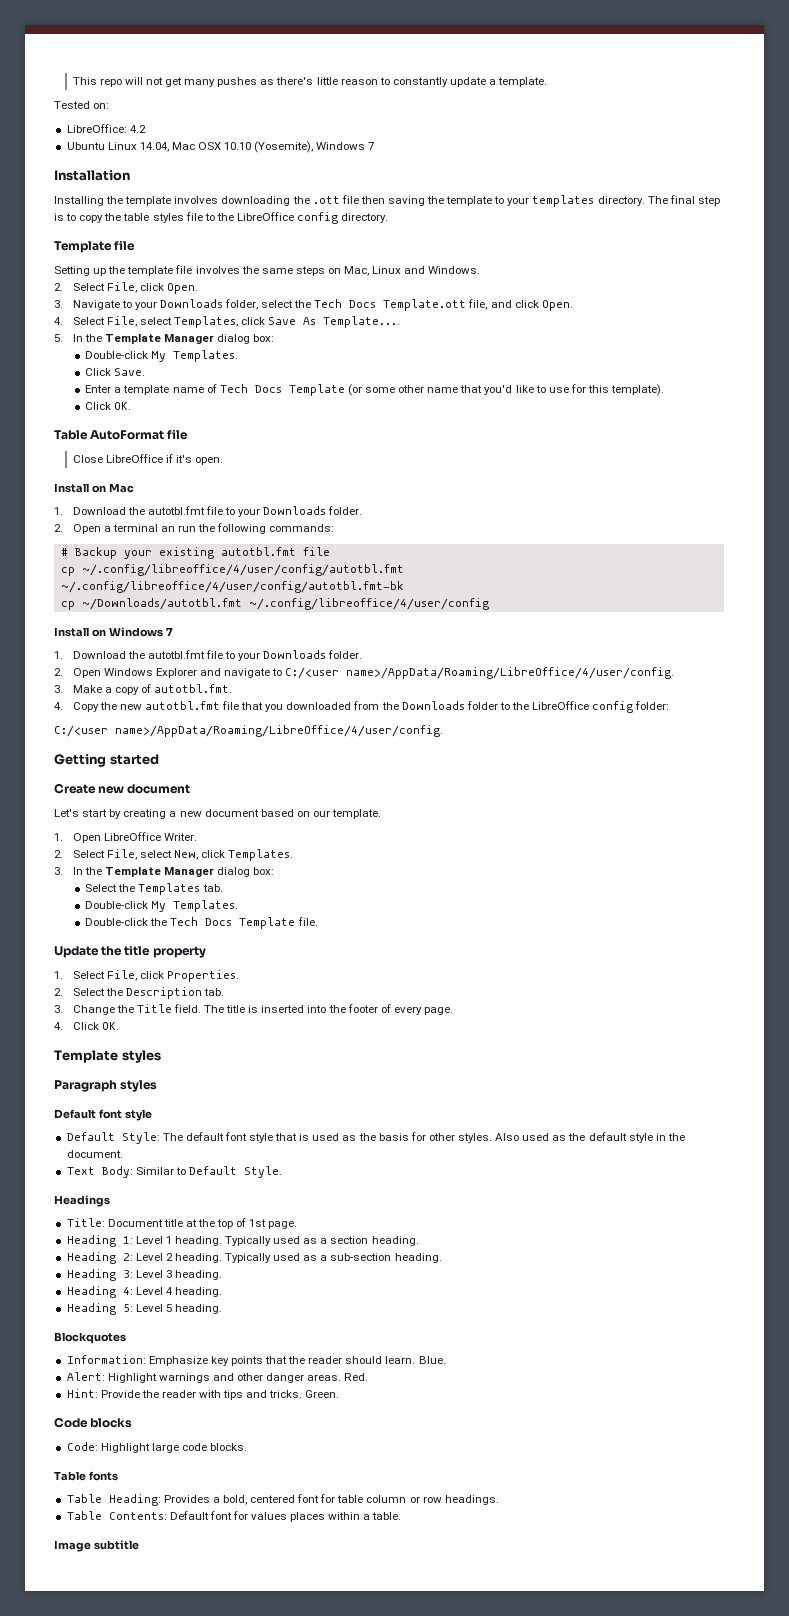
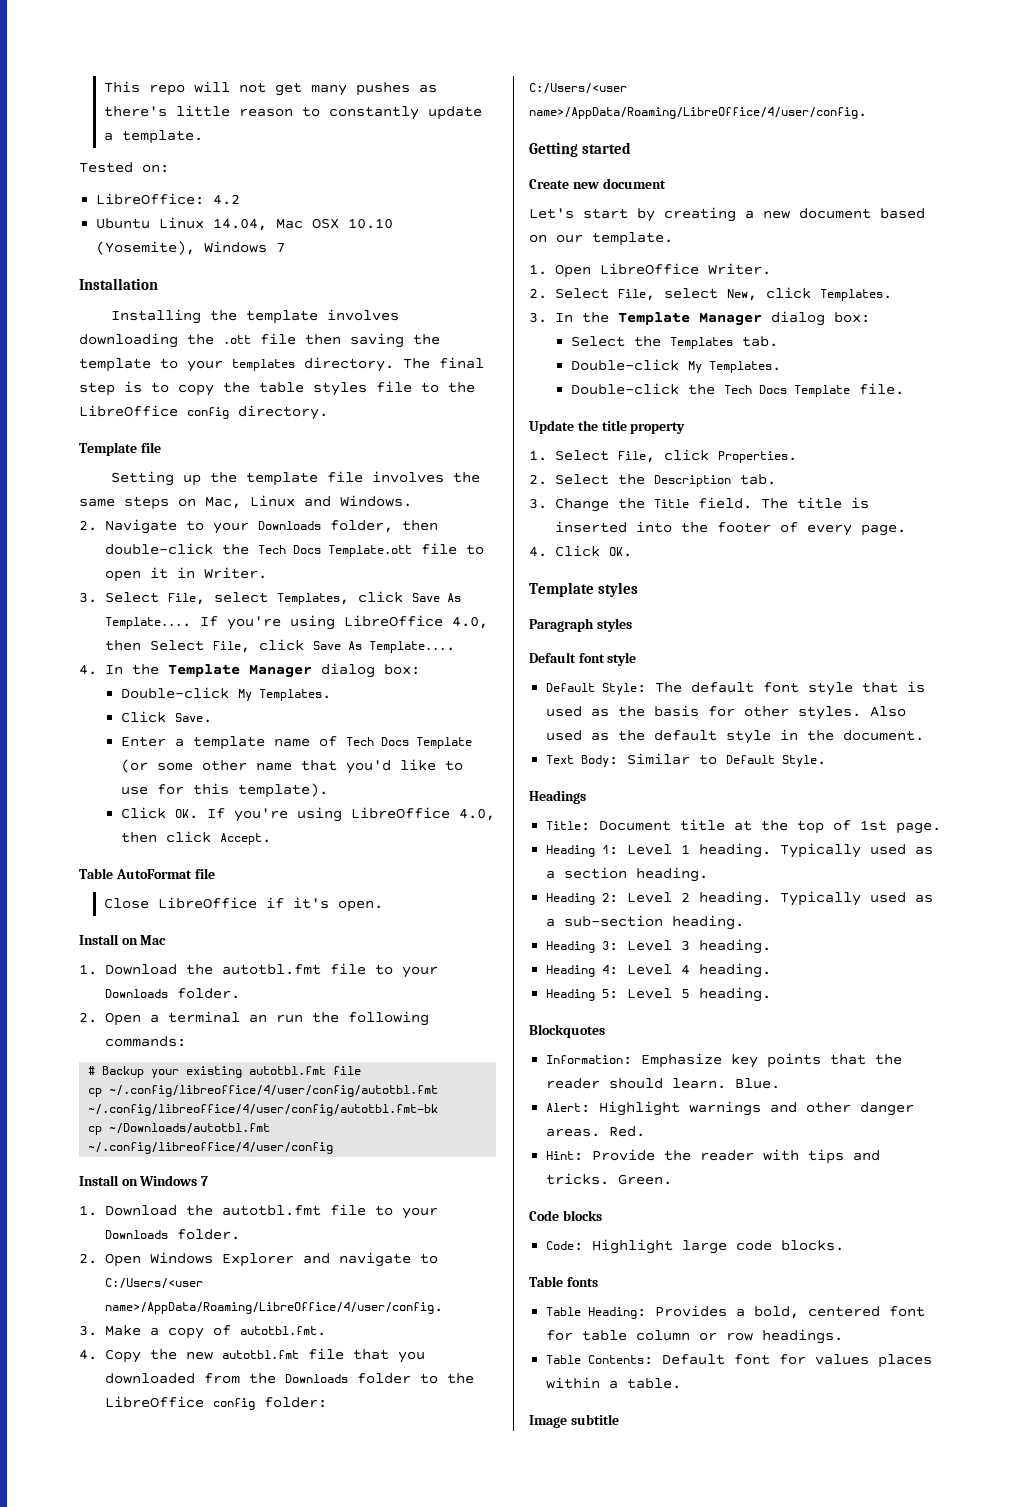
- 2. Select File, click Open.
- 3. Navigate to your Downloads folder, select the Tech Docs Template.ott file, and click Open.
- 4. Select File, select Templates, click Save As Template....
- 5. In the Template Manager dialog box:
+ 2. Navigate to your Downloads folder, then double-click the Tech Docs Template.ott file to open it in Writer.
+ 3. Select File, select Templates, click Save As Template.... If you're using LibreOffice 4.0, then Select File, click Save As Template....
+ 4. In the Template Manager dialog box:
  Enter a template name of Tech Docs Template (or some other name that you'd like to use for this template).
- Click OK.
+ Click OK. If you're using LibreOffice 4.0, then click Accept.
- 2. Open Windows Explorer and navigate to C:/<user name>/AppData/Roaming/LibreOffice/4/user/config.
+ 2. Open Windows Explorer and navigate to C:/Users/<user name>/AppData/Roaming/LibreOffice/4/user/config.
  4. Copy the new autotbl.fmt file that you downloaded from the Downloads folder to the LibreOffice config folder:
- C:/<user name>/AppData/Roaming/LibreOffice/4/user/config.
+ C:/Users/<user name>/AppData/Roaming/LibreOffice/4/user/config.

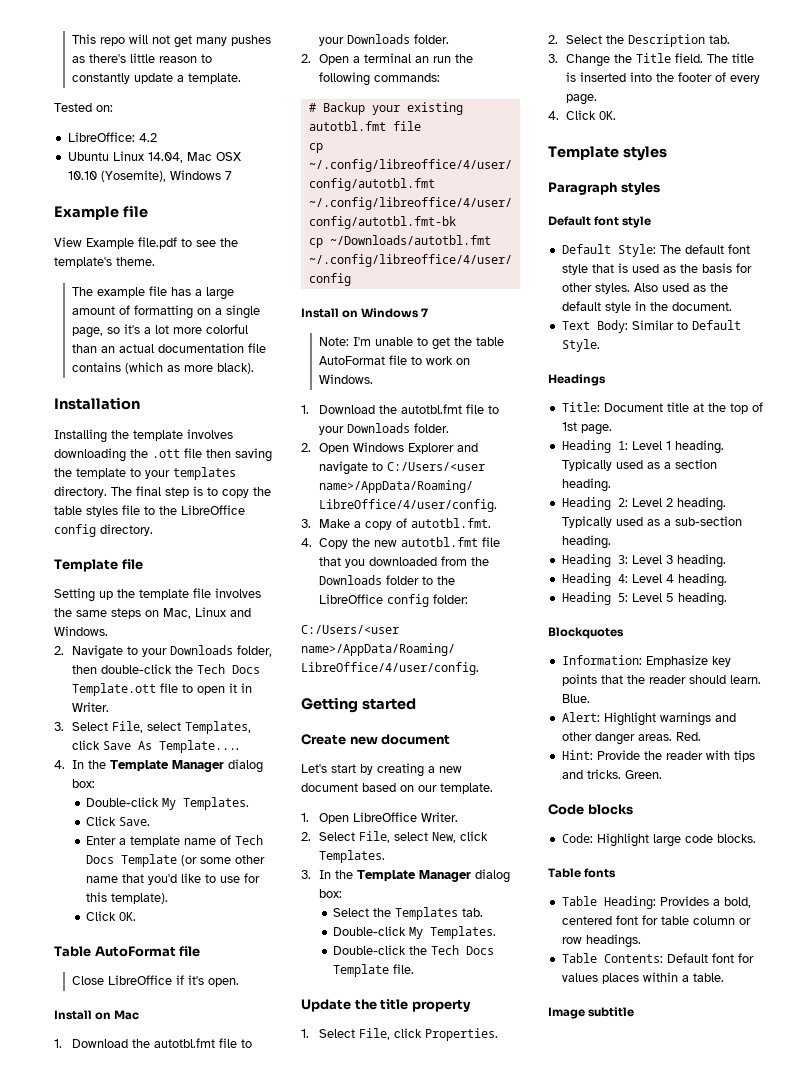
+ Example file
+ View Example file.pdf to see the template's theme.
+ The example file has a large amount of formatting on a single page, so it's a lot more colorful than an actual documentation file contains (which as more black).
- If you're using LibreOffice 4.0, then Select File, click Save As Template....
  Enter a template name of Tech Docs Template (or some other name that you'd like to use for this template).
- Click OK. If you're using LibreOffice 4.0, then click Accept.
+ Click OK.
+ Note: I'm unable to get the table AutoFormat file to work on Windows.

